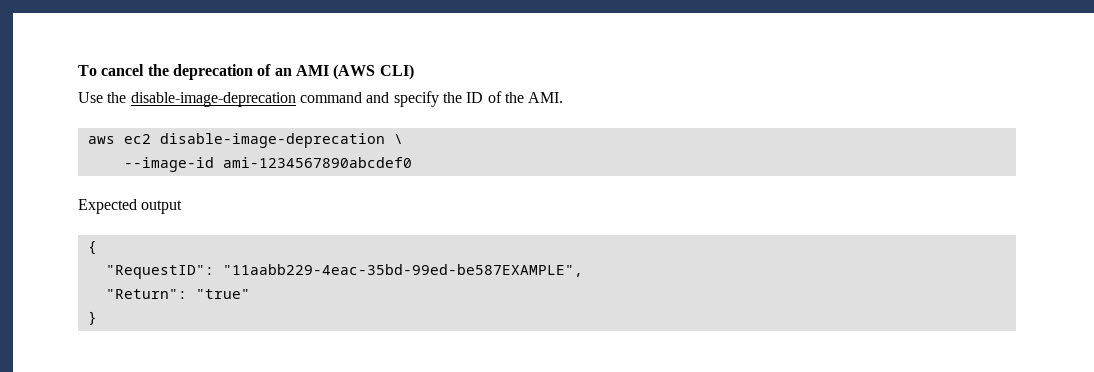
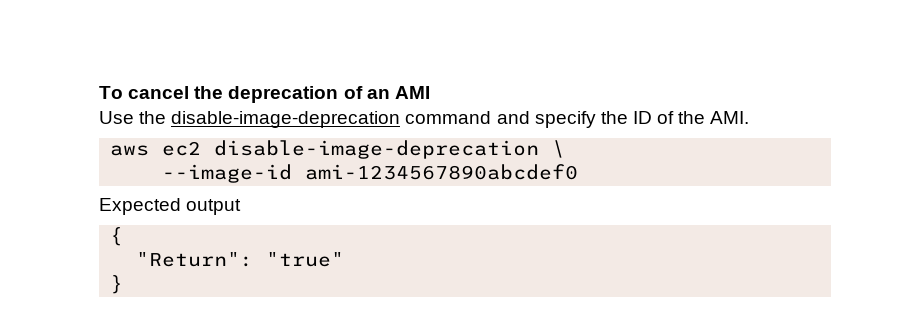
- To cancel the deprecation of an AMI (AWS CLI)
+ To cancel the deprecation of an AMI
- "RequestID": "11aabb229-4eac-35bd-99ed-be587EXAMPLE",

